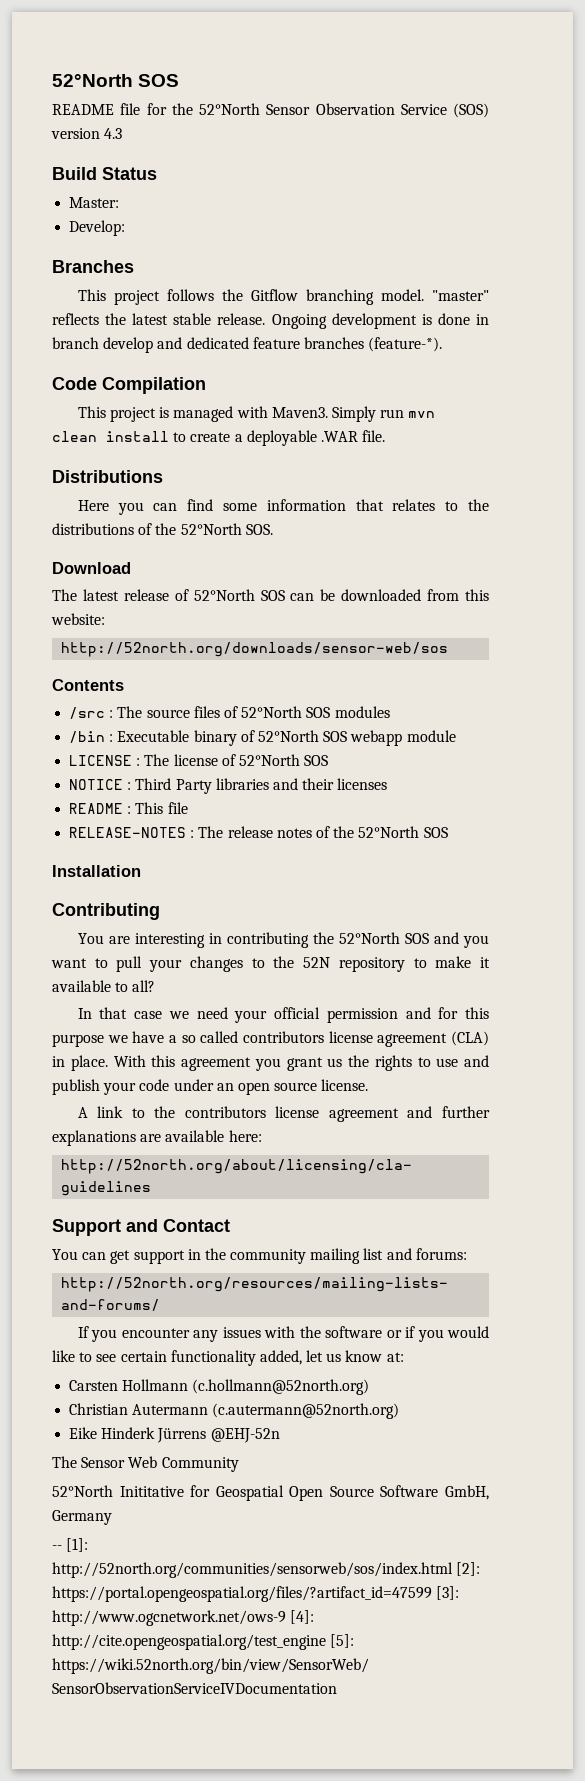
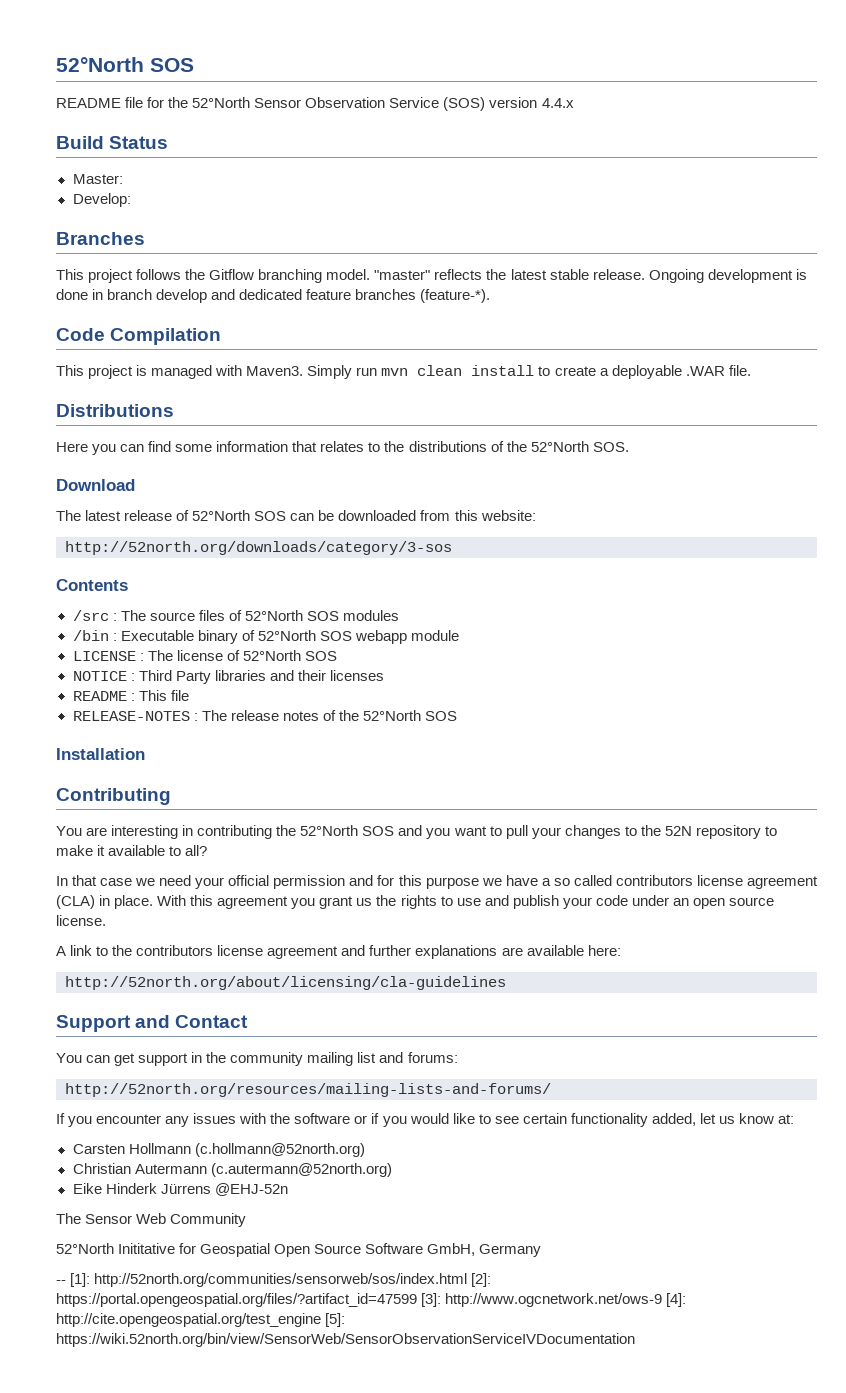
- README file for the 52°North Sensor Observation Service (SOS) version 4.3
+ README file for the 52°North Sensor Observation Service (SOS) version 4.4.x
- http://52north.org/downloads/sensor-web/sos
+ http://52north.org/downloads/category/3-sos

